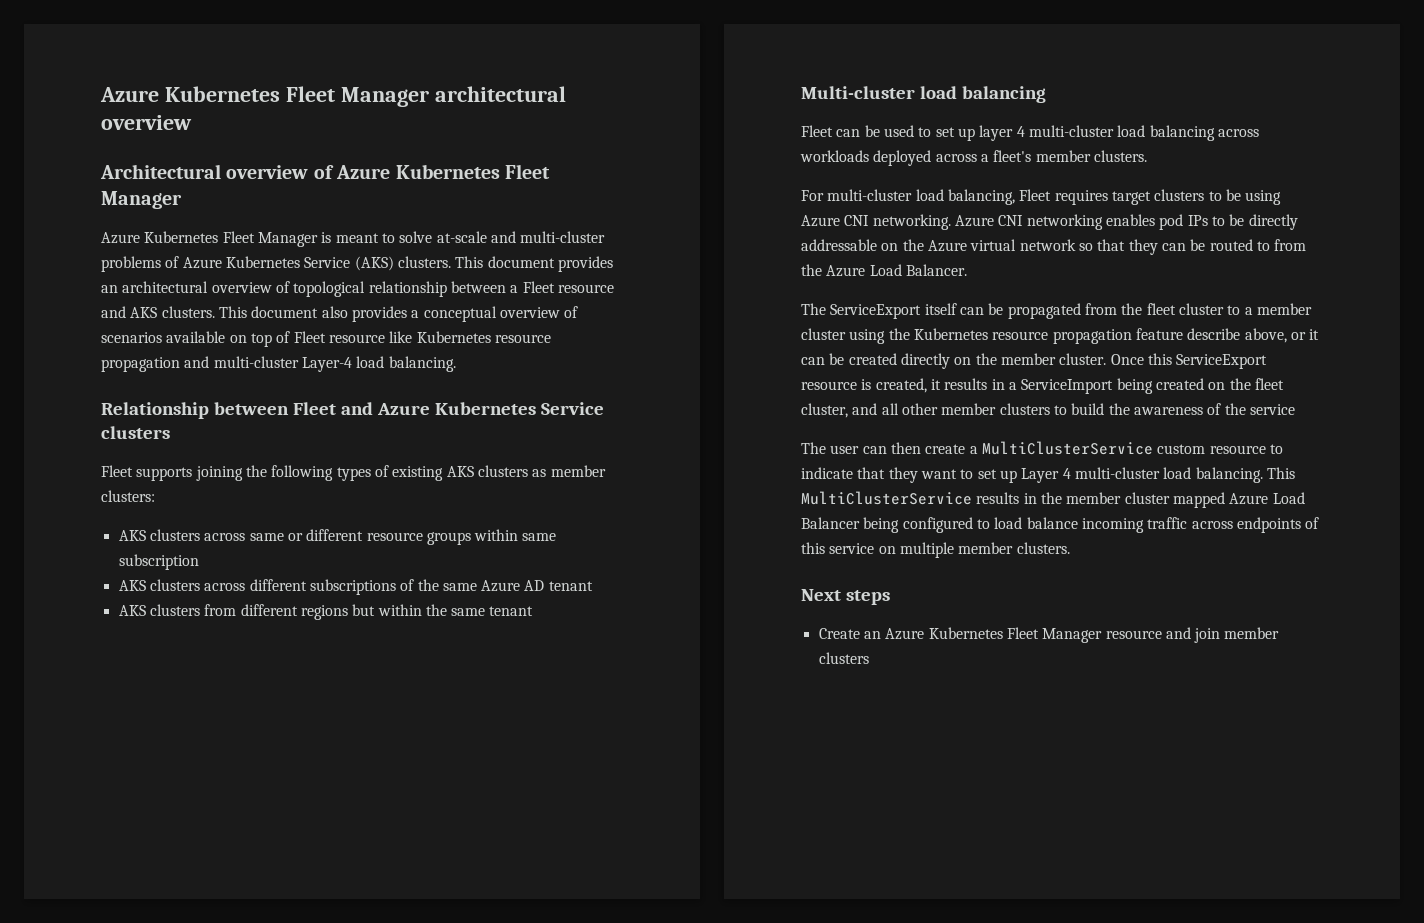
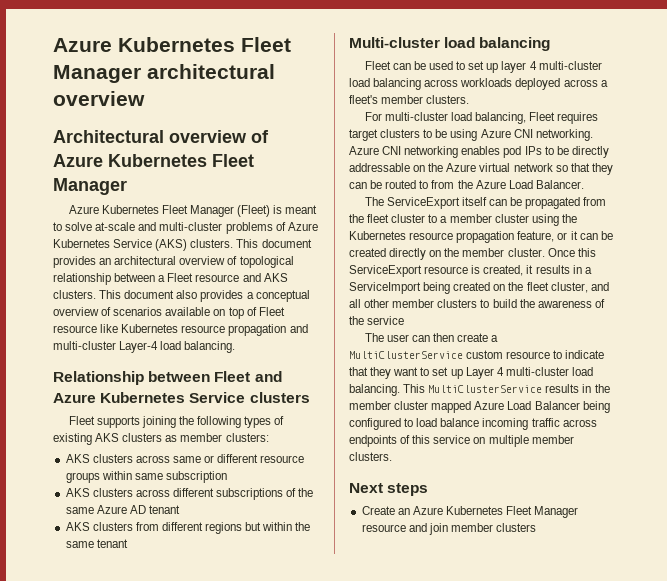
- Azure Kubernetes Fleet Manager is meant to solve at-scale and multi-cluster problems of Azure Kubernetes Service (AKS) clusters.
+ Azure Kubernetes Fleet Manager (Fleet) is meant to solve at-scale and multi-cluster problems of Azure Kubernetes Service (AKS) clusters.
- The ServiceExport itself can be propagated from the fleet cluster to a member cluster using the Kubernetes resource propagation feature describe above, or it can be created directly on the member cluster.
+ The ServiceExport itself can be propagated from the fleet cluster to a member cluster using the Kubernetes resource propagation feature, or it can be created directly on the member cluster.

